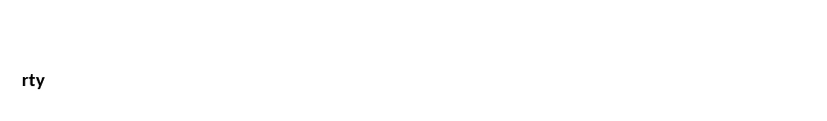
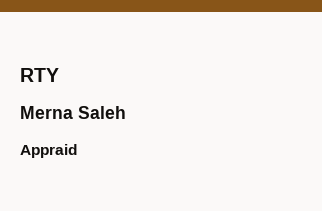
- rty
+ RTY
+ Merna Saleh
+ Appraid

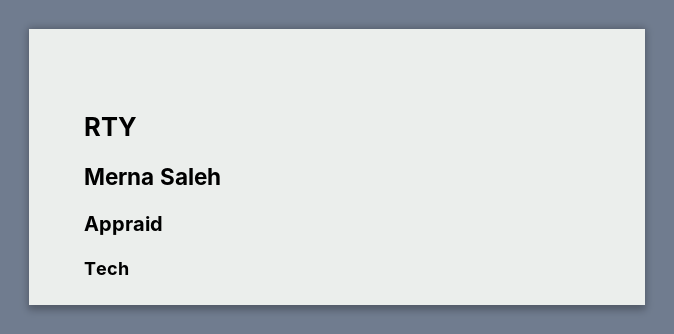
+ Tech

